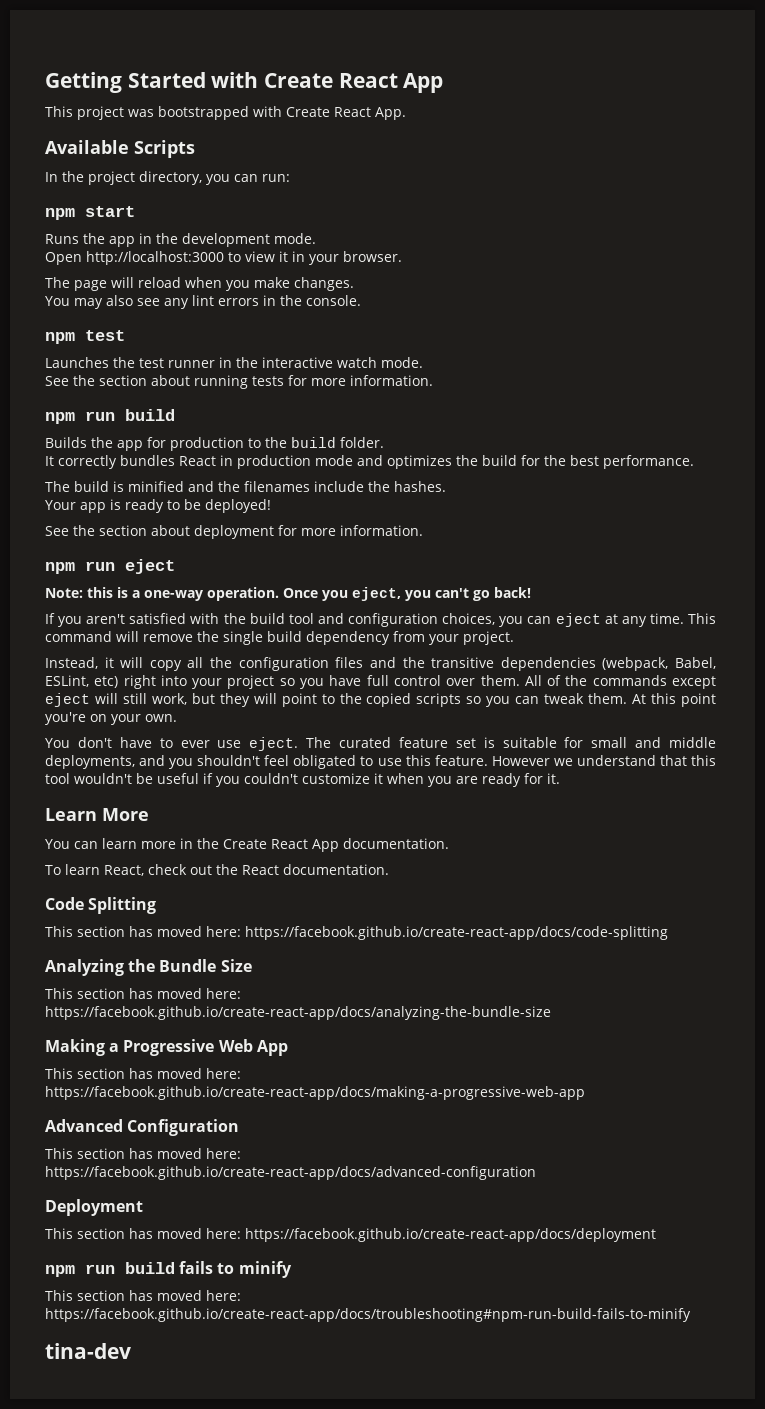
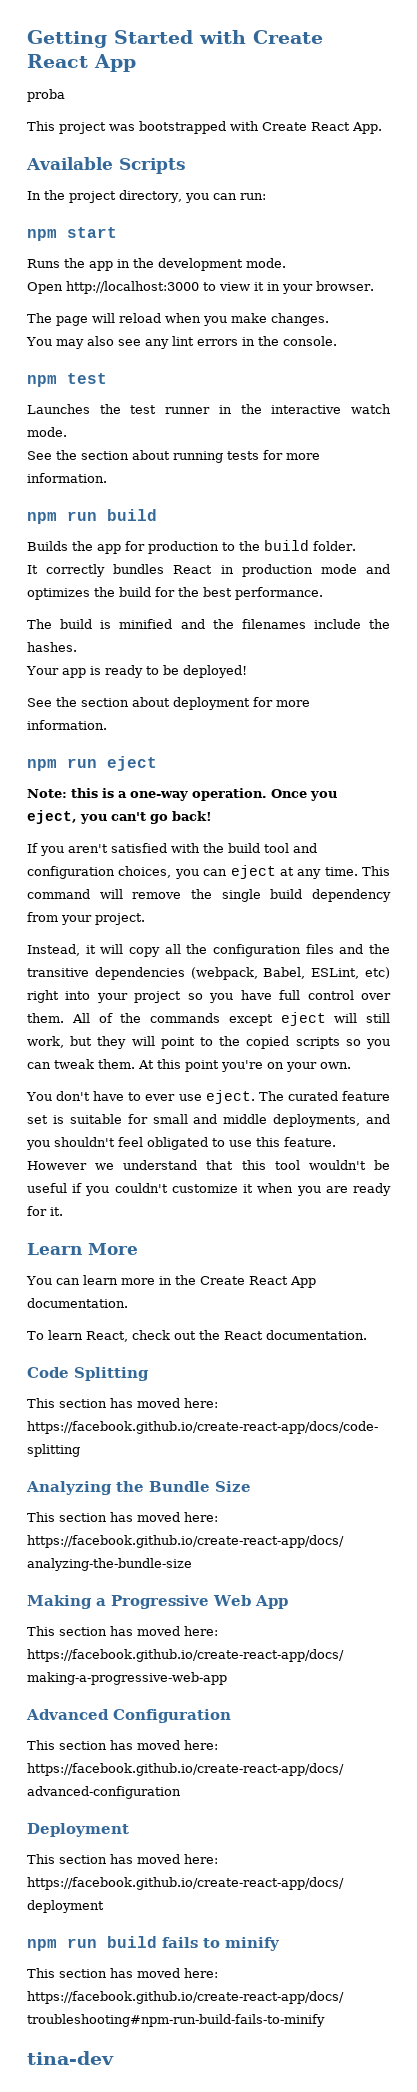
+ proba

